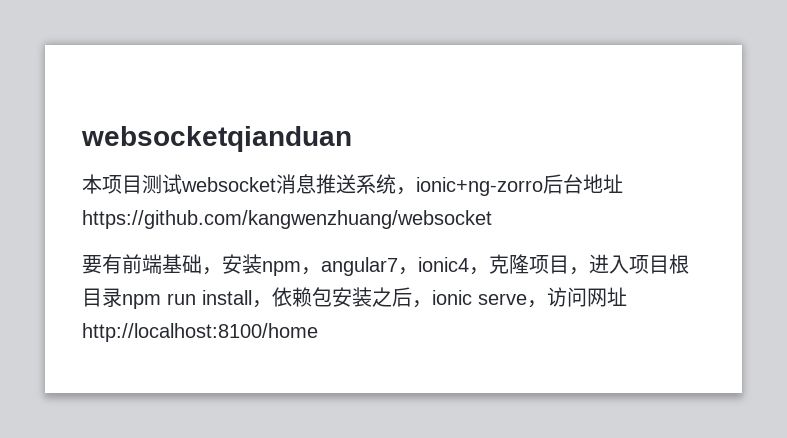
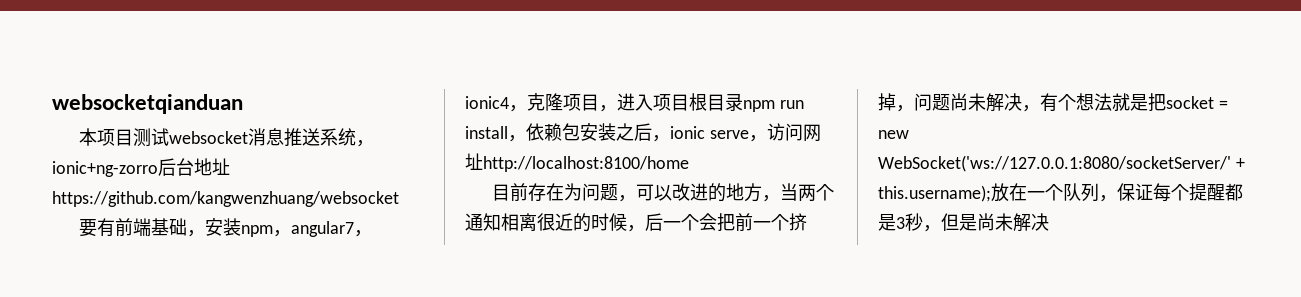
+ 目前存在为问题，可以改进的地方，当两个通知相离很近的时候，后一个会把前一个挤掉，问题尚未解决，有个想法就是把socket = new WebSocket('ws://127.0.0.1:8080/socketServer/' + this.username);放在一个队列，保证每个提醒都是3秒，但是尚未解决

